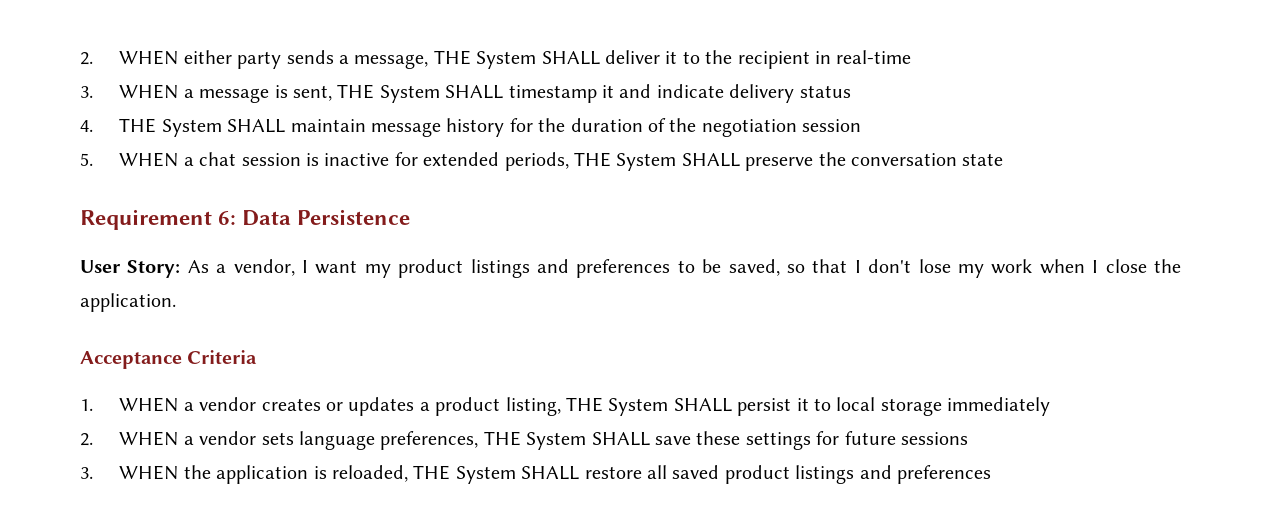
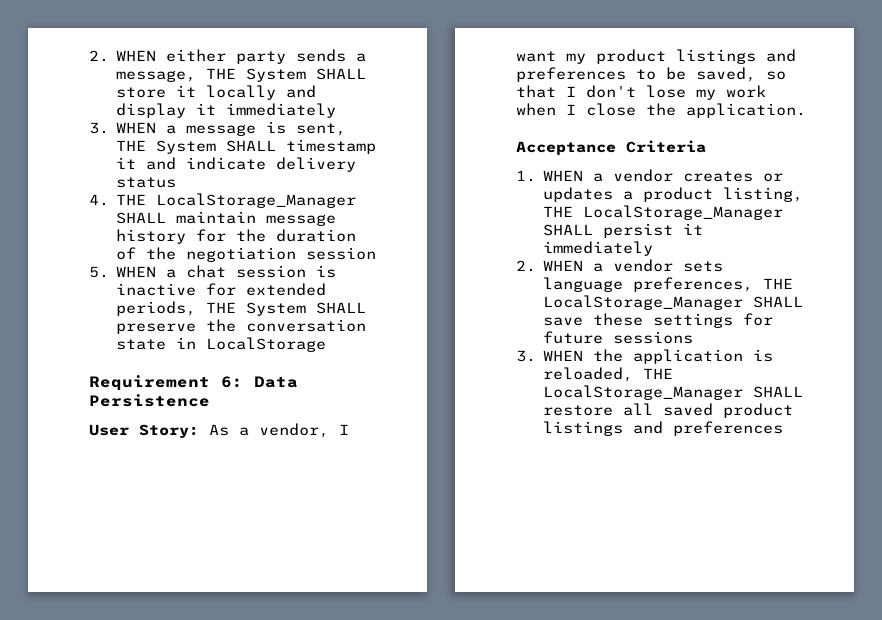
- 2. WHEN either party sends a message, THE System SHALL deliver it to the recipient in real-time
+ 2. WHEN either party sends a message, THE System SHALL store it locally and display it immediately
- 4. THE System SHALL maintain message history for the duration of the negotiation session
+ 4. THE LocalStorage_Manager SHALL maintain message history for the duration of the negotiation session
- 5. WHEN a chat session is inactive for extended periods, THE System SHALL preserve the conversation state
+ 5. WHEN a chat session is inactive for extended periods, THE System SHALL preserve the conversation state in LocalStorage
- 1. WHEN a vendor creates or updates a product listing, THE System SHALL persist it to local storage immediately
+ 1. WHEN a vendor creates or updates a product listing, THE LocalStorage_Manager SHALL persist it immediately
- 2. WHEN a vendor sets language preferences, THE System SHALL save these settings for future sessions
+ 2. WHEN a vendor sets language preferences, THE LocalStorage_Manager SHALL save these settings for future sessions
- 3. WHEN the application is reloaded, THE System SHALL restore all saved product listings and preferences
+ 3. WHEN the application is reloaded, THE LocalStorage_Manager SHALL restore all saved product listings and preferences

